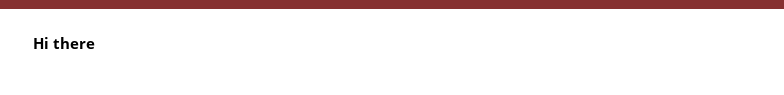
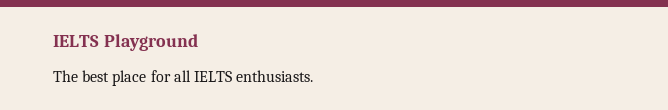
- Hi there
+ IELTS Playground
+ The best place for all IELTS enthusiasts.

